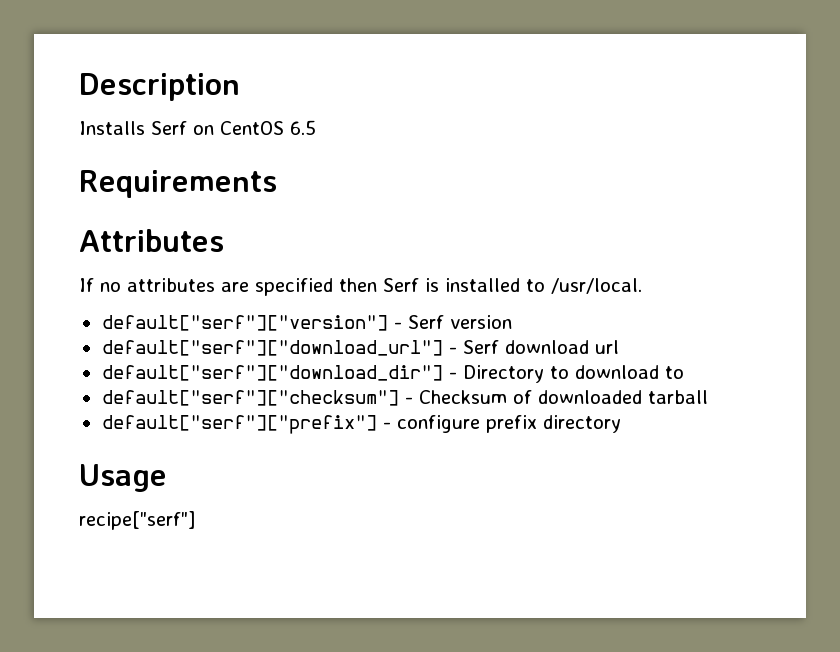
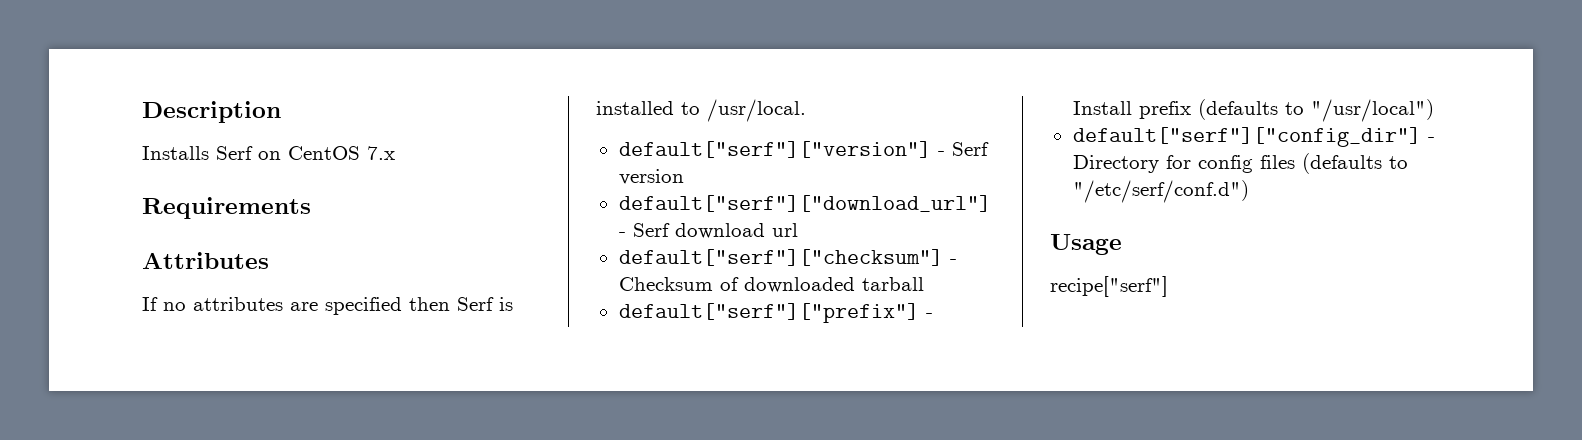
- Installs Serf on CentOS 6.5
+ Installs Serf on CentOS 7.x
- default["serf"]["download_dir"] - Directory to download to
- default["serf"]["prefix"] - configure prefix directory
+ default["serf"]["prefix"] - Install prefix (defaults to "/usr/local")
+ default["serf"]["config_dir"] - Directory for config files (defaults to "/etc/serf/conf.d")

